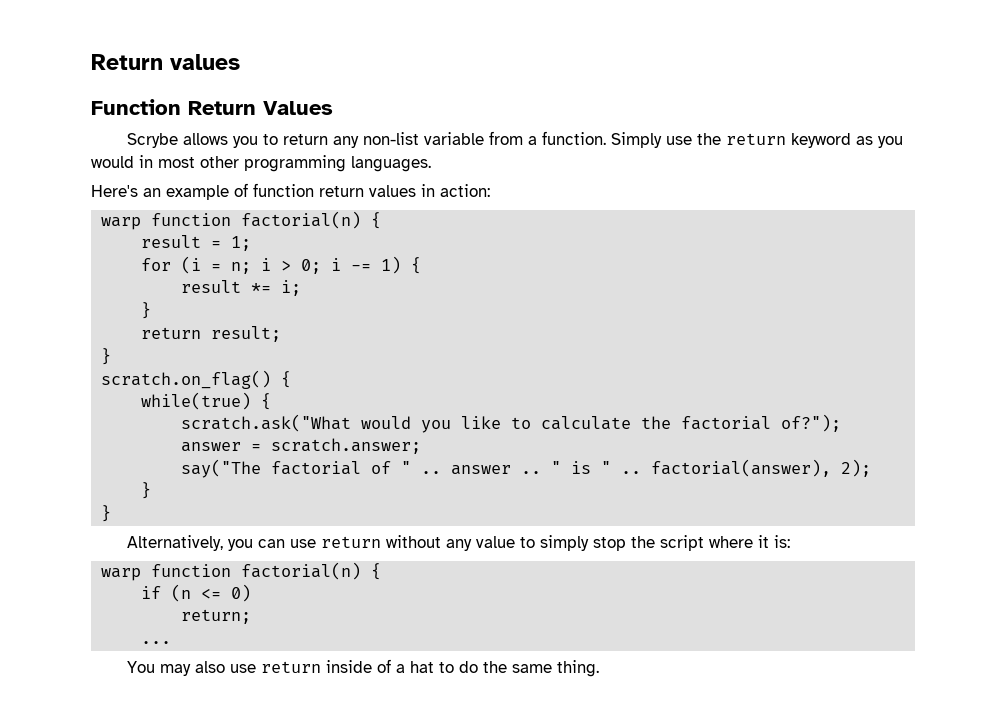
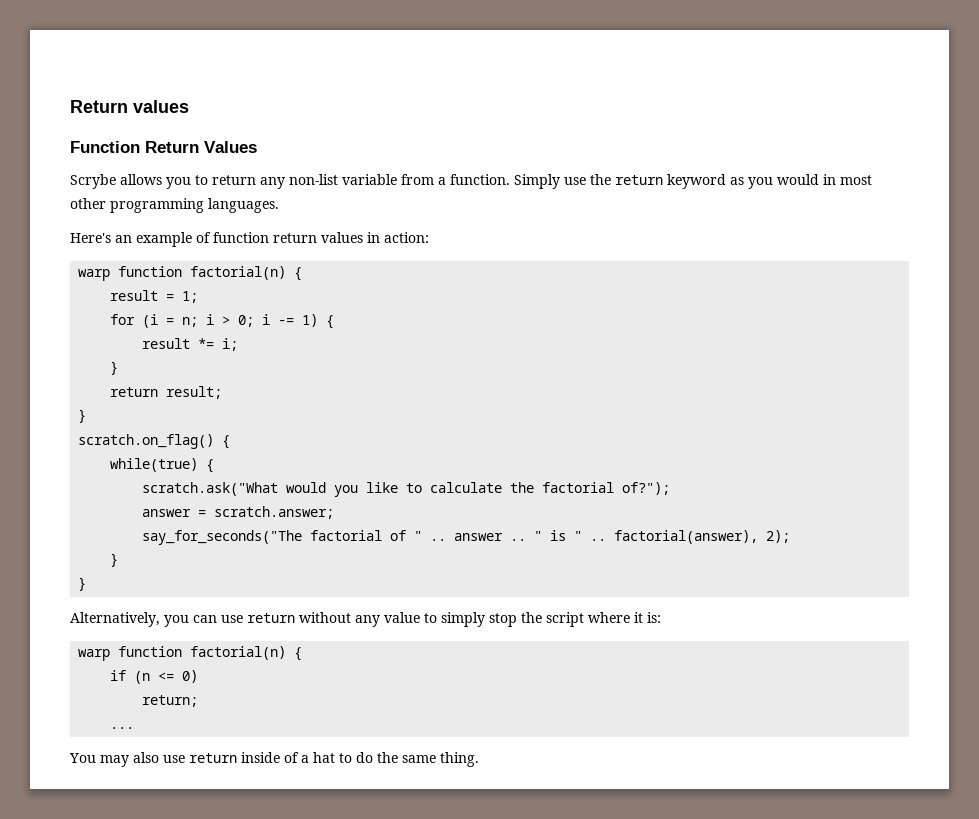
- say("The factorial of " .. answer ..
+ say_for_seconds("The factorial of " .. answer ..

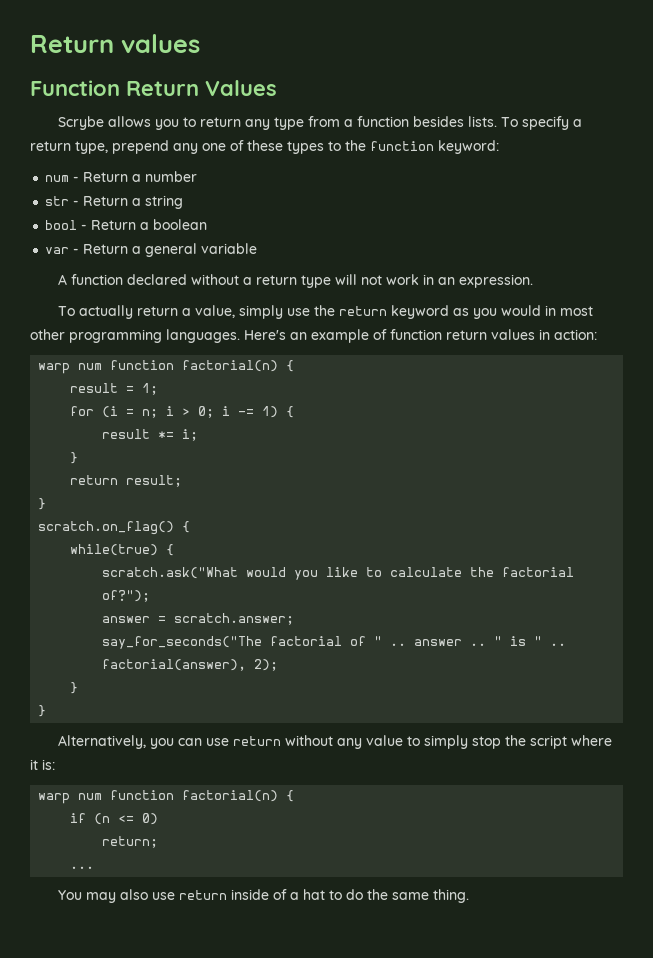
- Scrybe allows you to return any non-list variable from a function. Simply use the return keyword as you would in most other programming languages.
- Here's an example of function return values in action:
- warp function factorial(n) {
+ Scrybe allows you to return any type from a function besides lists. To specify a return type, prepend any one of these types to the function keyword:
+ num - Return a number
+ str - Return a string
+ bool - Return a boolean
+ var - Return a general variable
+ A function declared without a return type will not work in an expression.
+ To actually return a value, simply use the return keyword as you would in most other programming languages. Here's an example of function return values in action:
+ warp num function factorial(n) {
  Alternatively, you can use return without any value to simply stop the script where it is:
- warp function factorial(n) {
+ warp num function factorial(n) {

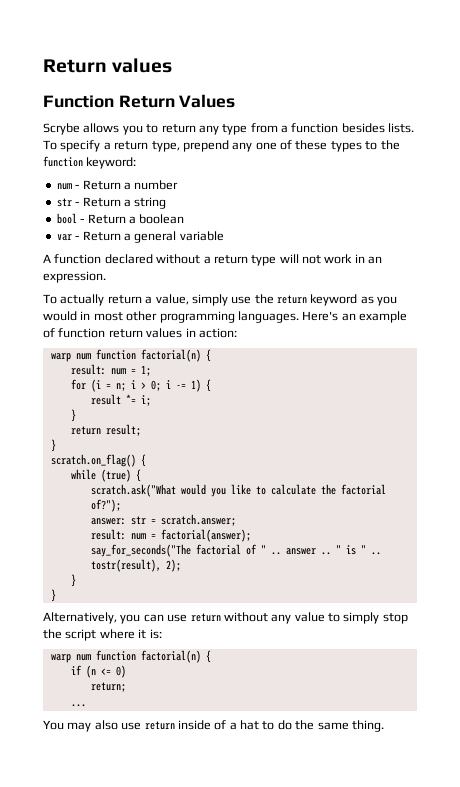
- result = 1;
+ result: num = 1;
- while(true) {
+ while (true) {
- answer = scratch.answer;
+ answer: str = scratch.answer;
+ result: num = factorial(answer);
- " is " .. factorial(answer), 2);
+ " is " .. tostr(result), 2);

